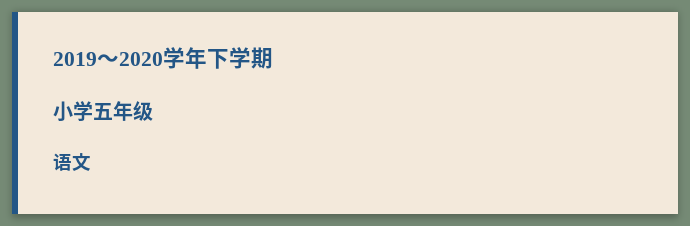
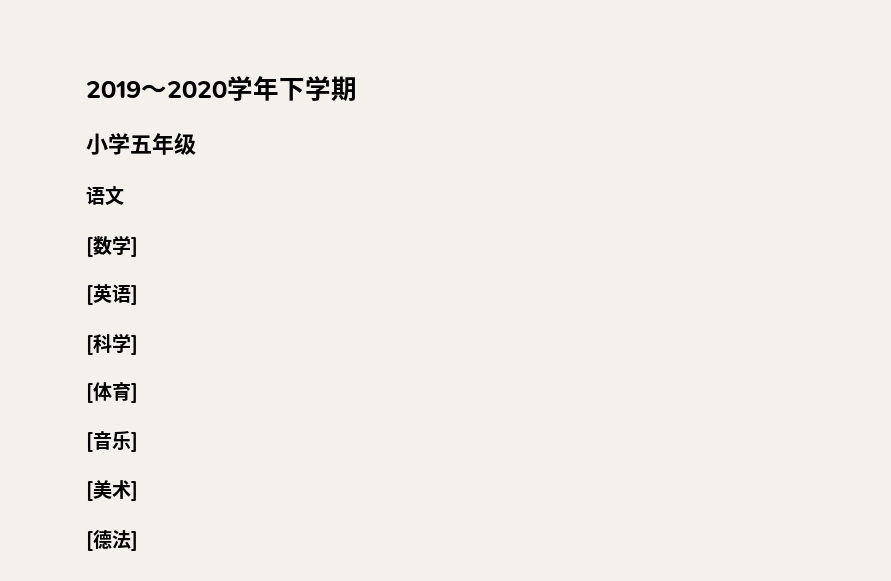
+ [数学]
+ [英语]
+ [科学]
+ [体育]
+ [音乐]
+ [美术]
+ [德法]

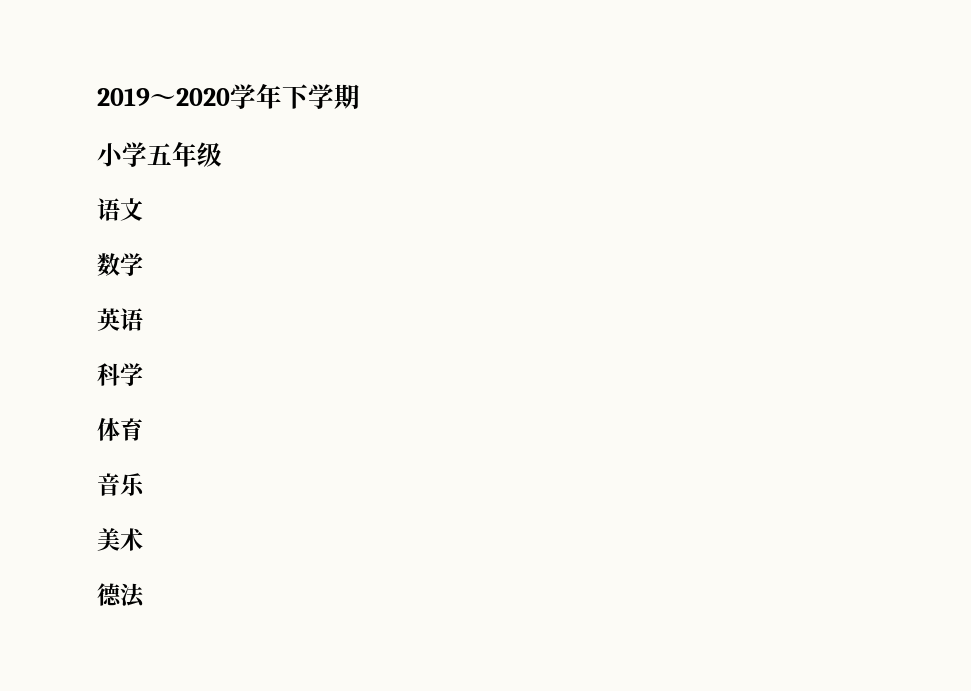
- [数学]
- [英语]
- [科学]
- [体育]
- [音乐]
- [美术]
- [德法]
+ 数学
+ 英语
+ 科学
+ 体育
+ 音乐
+ 美术
+ 德法

